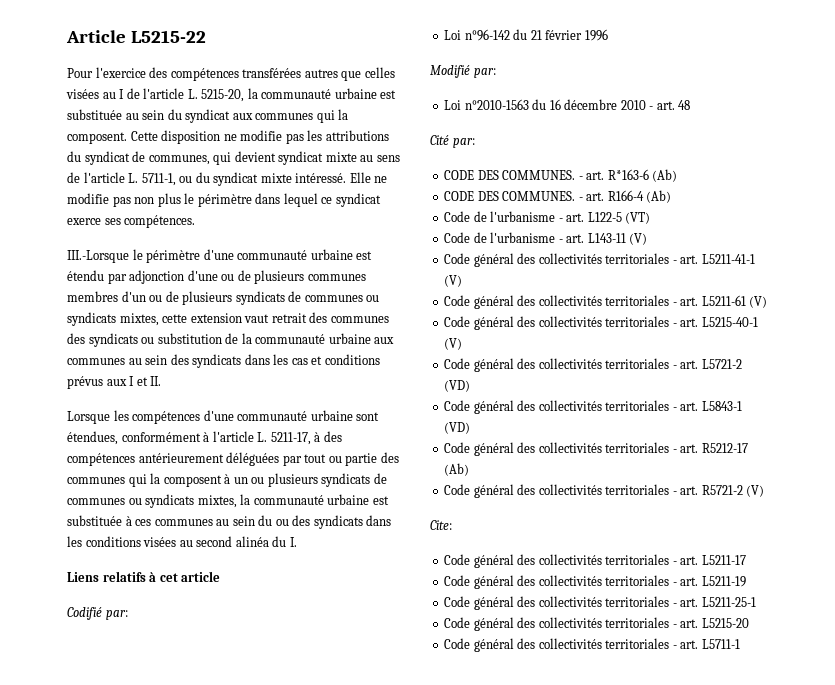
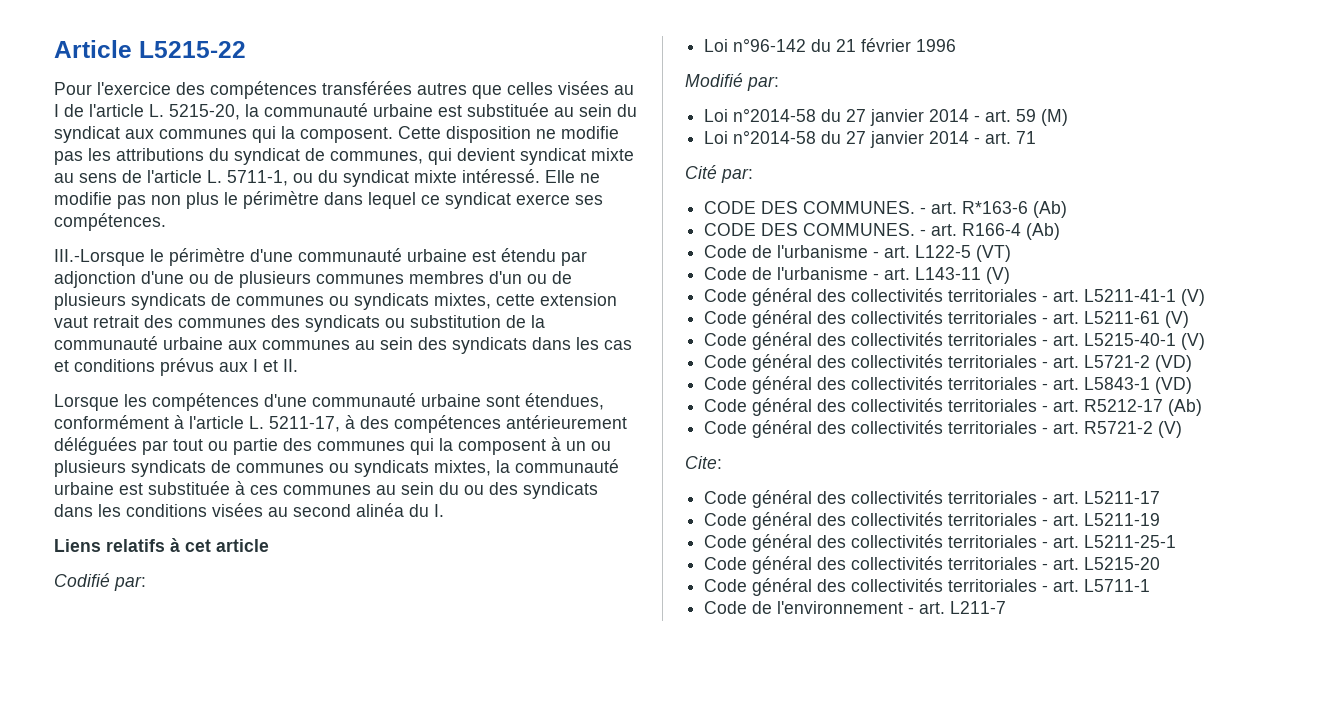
- Loi n°2010-1563 du 16 décembre 2010 - art. 48
+ Loi n°2014-58 du 27 janvier 2014 - art. 59 (M)
+ Loi n°2014-58 du 27 janvier 2014 - art. 71
+ Code de l'environnement - art. L211-7

